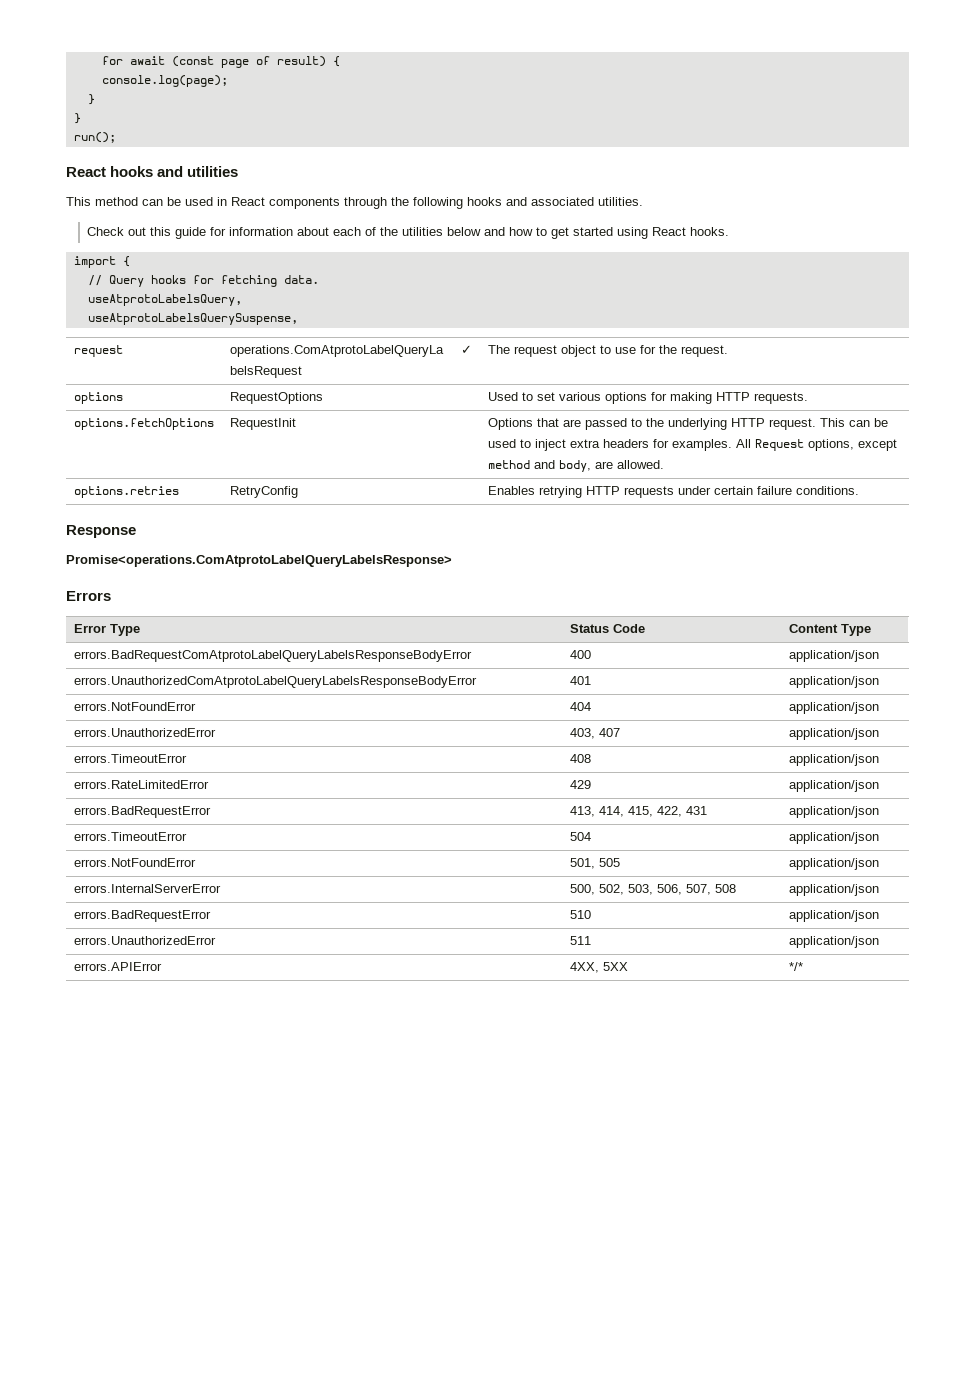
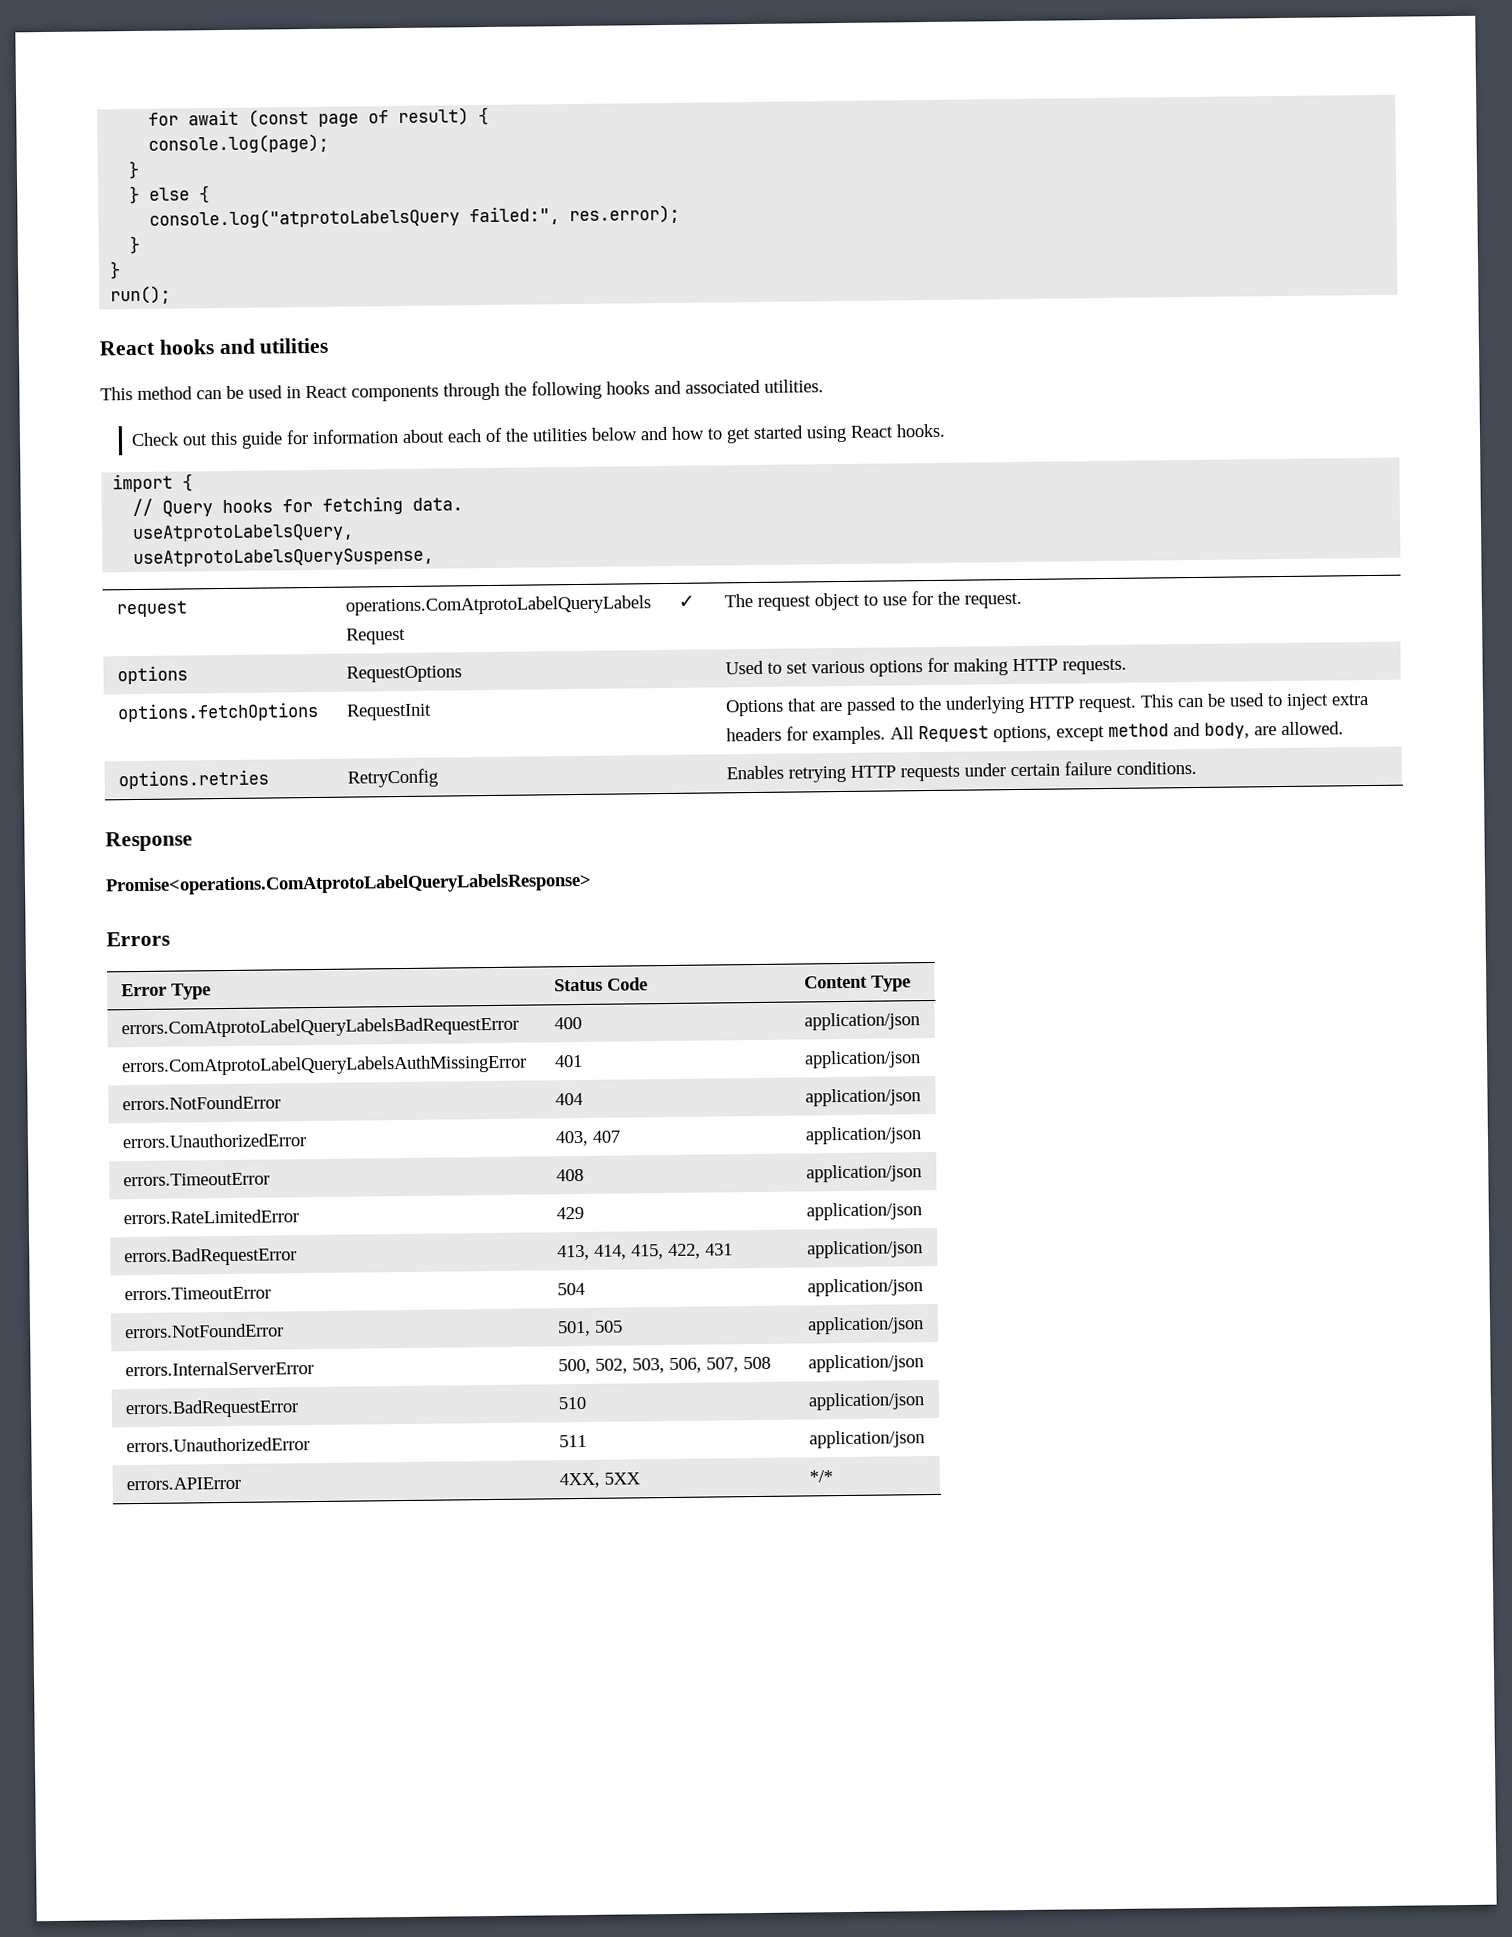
+ } else {
+ console.log("atprotoLabelsQuery failed:", res.error);
+ }
- errors.BadRequestComAtprotoLabelQueryLabelsResponseBodyError | 400 | application/json
+ errors.ComAtprotoLabelQueryLabelsBadRequestError | 400 | application/json
- errors.UnauthorizedComAtprotoLabelQueryLabelsResponseBodyError | 401 | application/json
+ errors.ComAtprotoLabelQueryLabelsAuthMissingError | 401 | application/json

